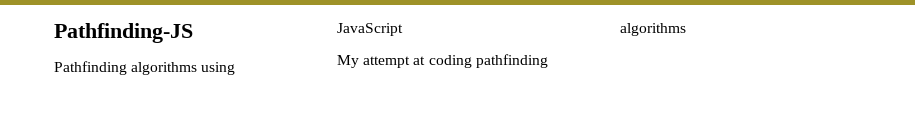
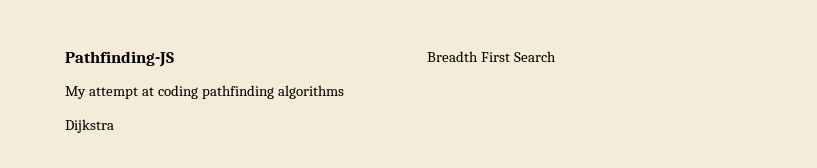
- Pathfinding algorithms using JavaScript
+ Dijkstra
+ Breadth First Search

